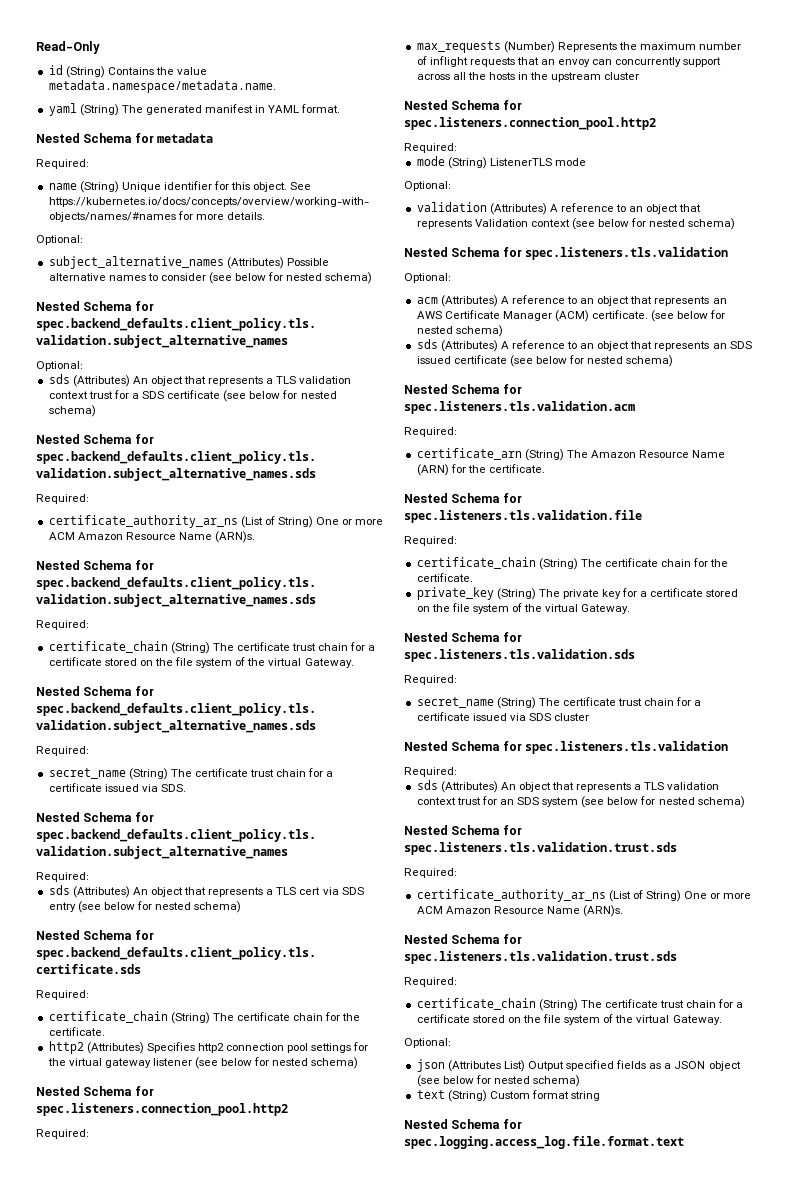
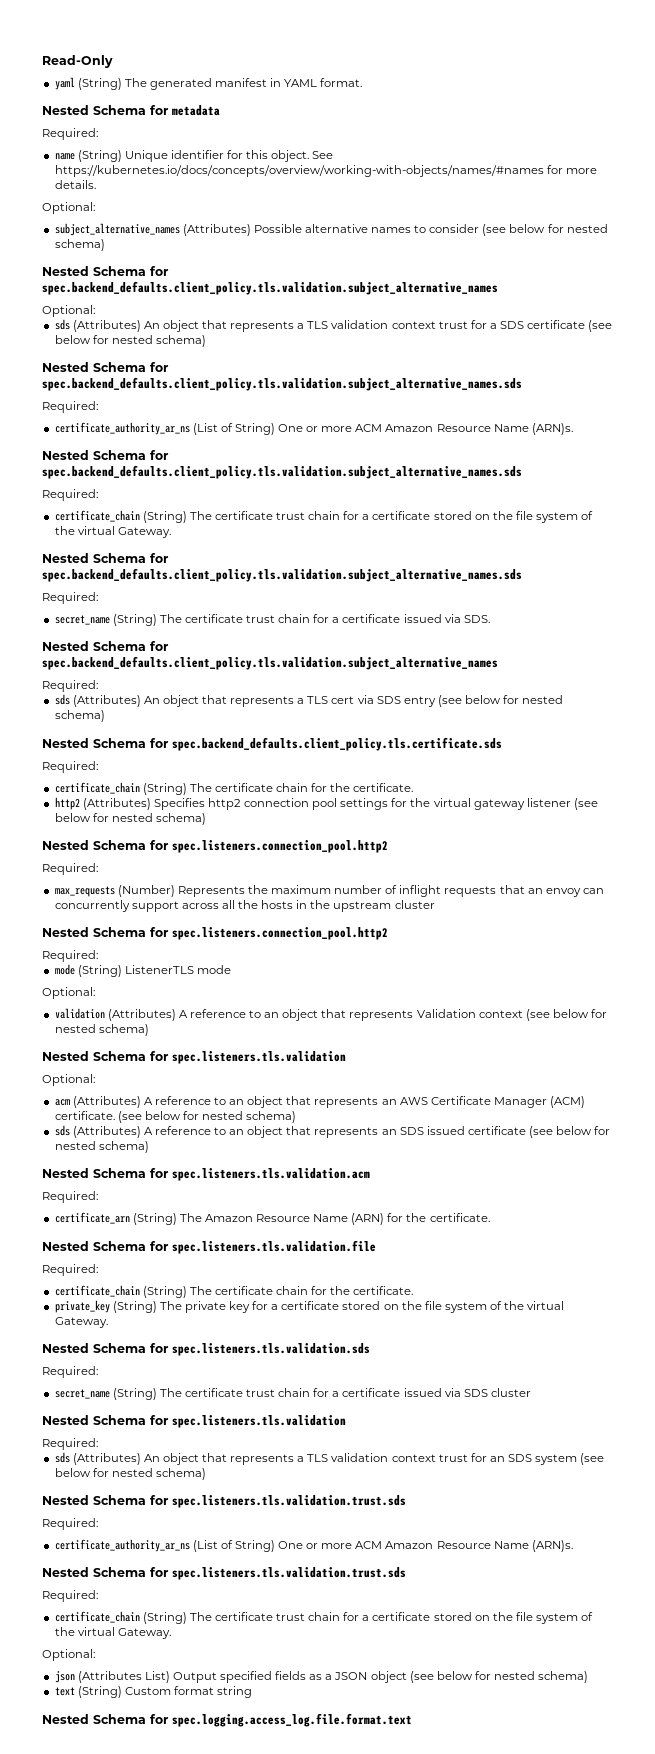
- id (String) Contains the value metadata.namespace/metadata.name.

